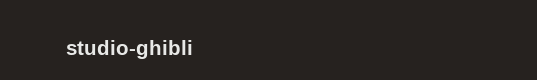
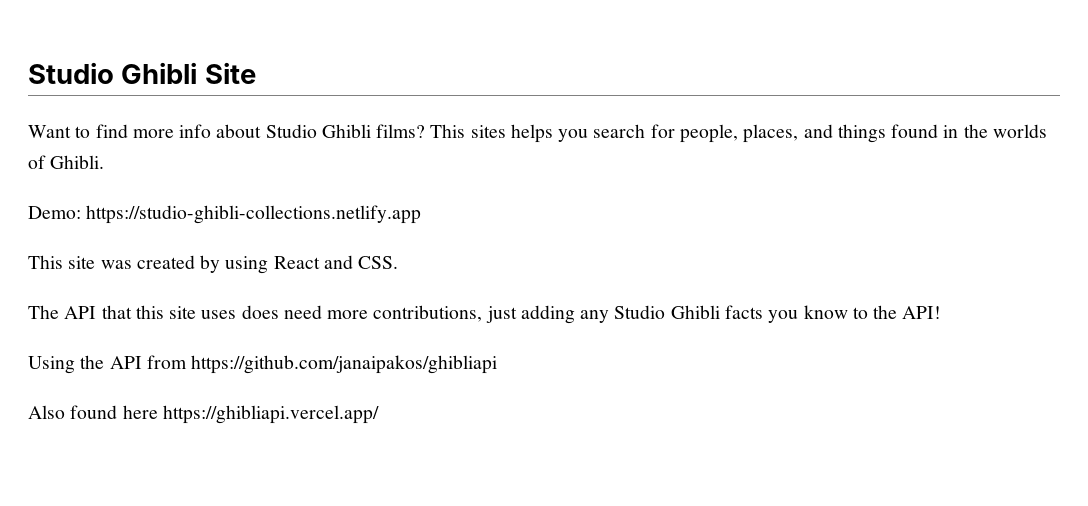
- studio-ghibli
+ Studio Ghibli Site
+ Want to find more info about Studio Ghibli films? This sites helps you search for people, places, and things found in the worlds of Ghibli.
+ Demo: https://studio-ghibli-collections.netlify.app
+ This site was created by using React and CSS.
+ The API that this site uses does need more contributions, just adding any Studio Ghibli facts you know to the API!
+ Using the API from https://github.com/janaipakos/ghibliapi
+ Also found here https://ghibliapi.vercel.app/

